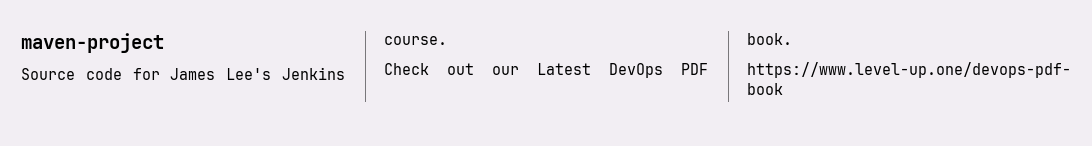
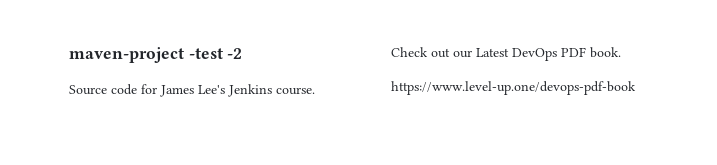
- maven-project
+ maven-project -test -2

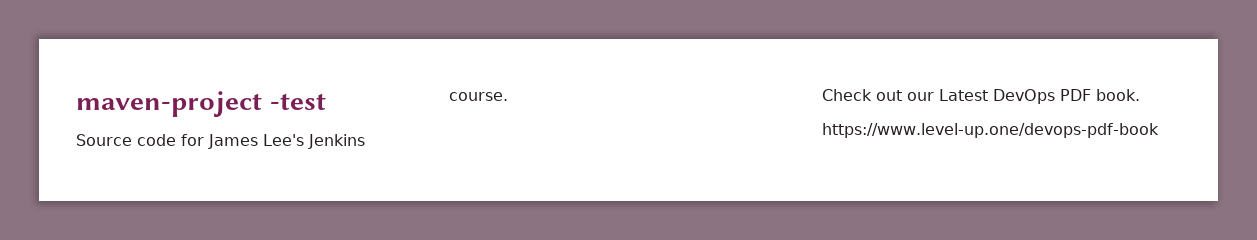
- maven-project -test -2
+ maven-project -test

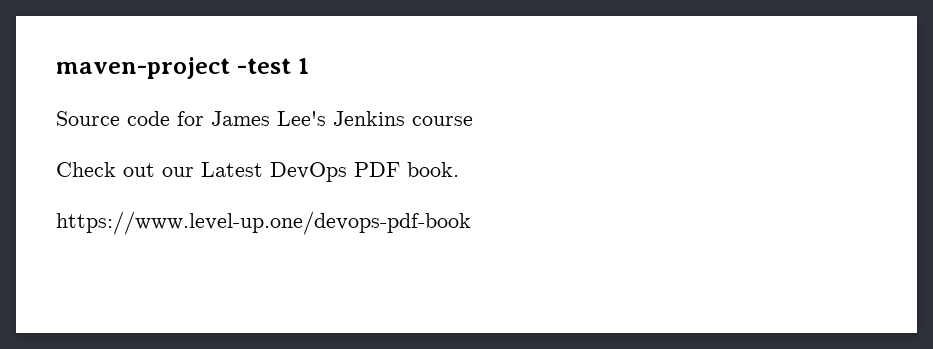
- maven-project -test
+ maven-project -test 1
- Source code for James Lee's Jenkins course.
+ Source code for James Lee's Jenkins course

